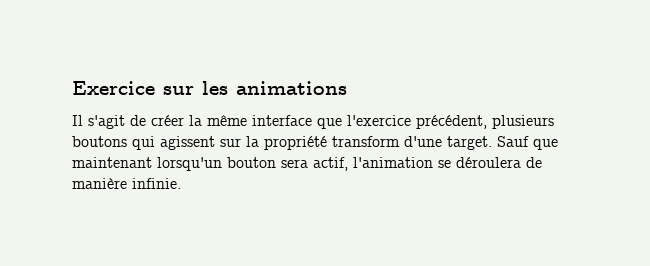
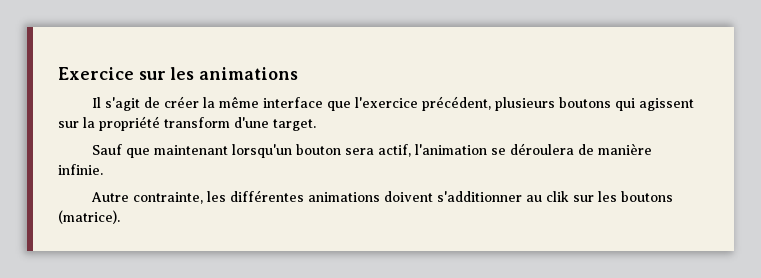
- Il s'agit de créer la même interface que l'exercice précédent, plusieurs boutons qui agissent sur la propriété transform d'une target. Sauf que maintenant lorsqu'un bouton sera actif, l'animation se déroulera de manière infinie.
+ Il s'agit de créer la même interface que l'exercice précédent, plusieurs boutons qui agissent sur la propriété transform d'une target.
+ Sauf que maintenant lorsqu'un bouton sera actif, l'animation se déroulera de manière infinie.
+ Autre contrainte, les différentes animations doivent s'additionner au clik sur les boutons (matrice).

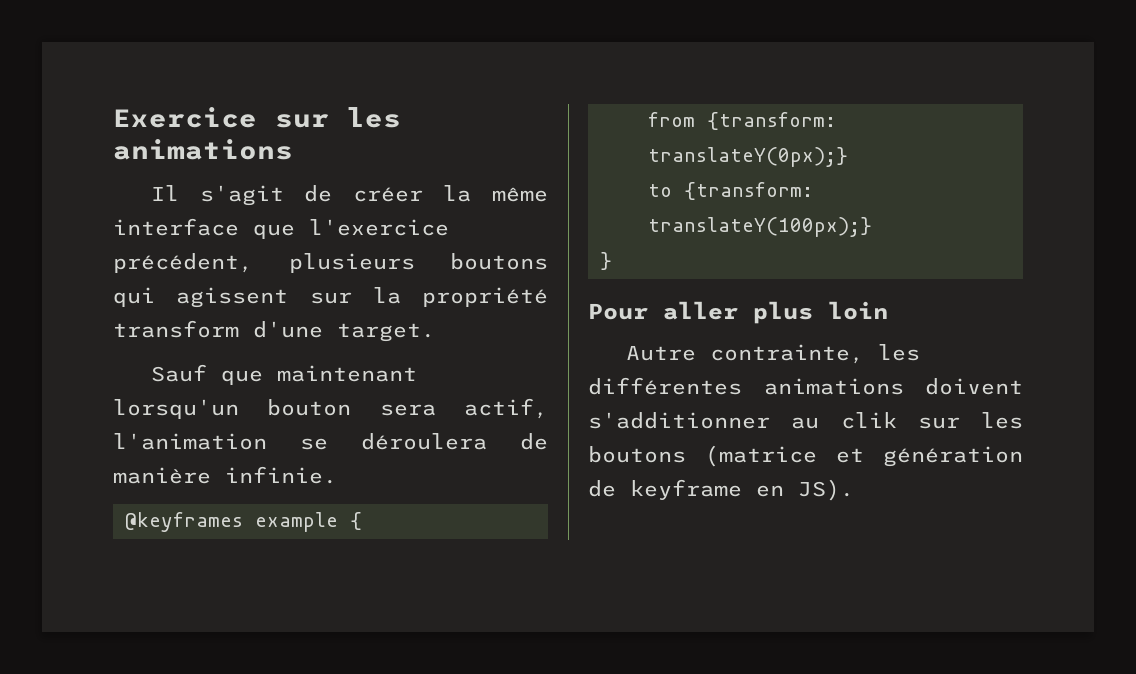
+ @keyframes example {
+ from {transform: translateY(0px);}
+ to {transform: translateY(100px);}
+ }
+ Pour aller plus loin
- Autre contrainte, les différentes animations doivent s'additionner au clik sur les boutons (matrice).
+ Autre contrainte, les différentes animations doivent s'additionner au clik sur les boutons (matrice et génération de keyframe en JS).

